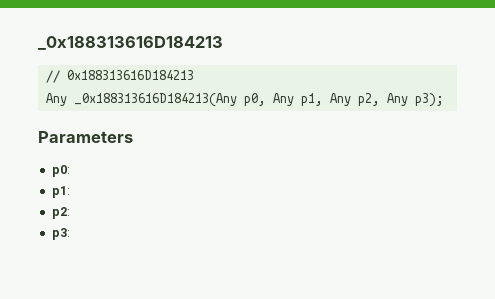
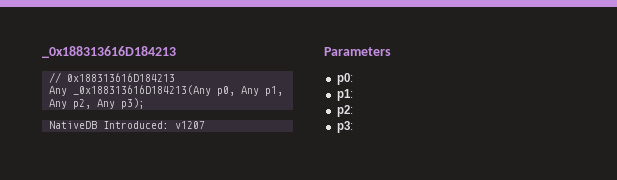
+ NativeDB Introduced: v1207

